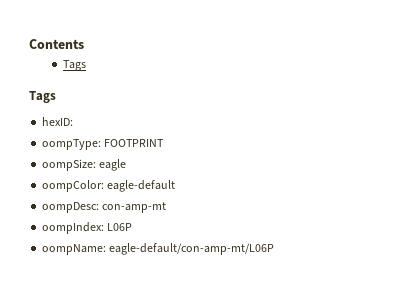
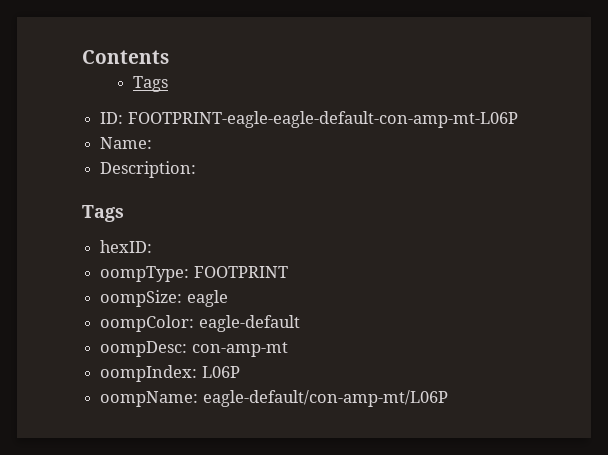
+ ID: FOOTPRINT-eagle-eagle-default-con-amp-mt-L06P
+ Name:
+ Description:

